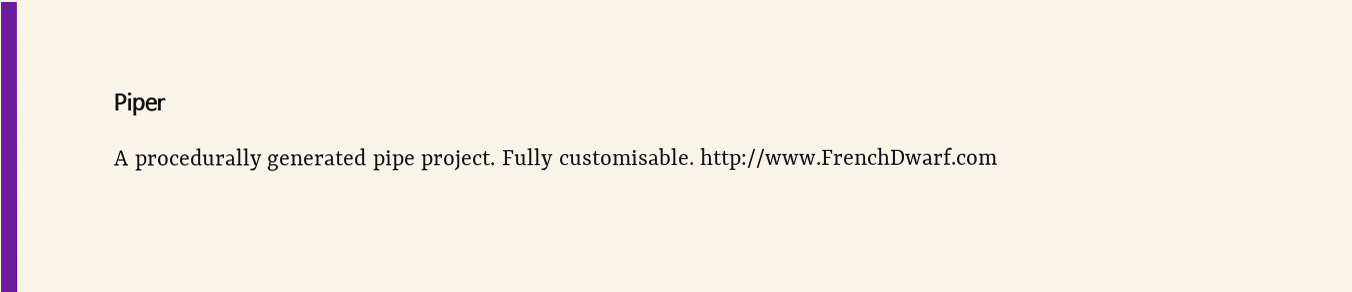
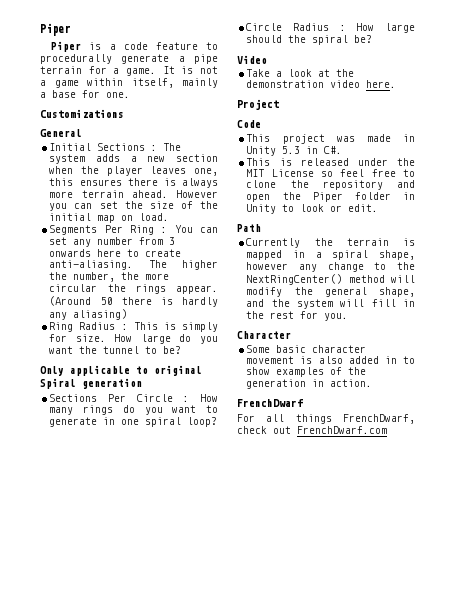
- A procedurally generated pipe project. Fully customisable. http://www.FrenchDwarf.com
+ Piper is a code feature to procedurally generate a pipe terrain for a game. It is not a game within itself, mainly a base for one.
+ Customizations
+ General
+ Initial Sections : The system adds a new section when the player leaves one, this ensures there is always more terrain ahead. However you can set the size of the initial map on load.
+ Segments Per Ring : You can set any number from 3 onwards here to create anti-aliasing. The higher the number, the more circular the rings appear. (Around 50 there is hardly any aliasing)
+ Ring Radius : This is simply for size. How large do you want the tunnel to be?
+ Only applicable to original Spiral generation
+ Sections Per Circle : How many rings do you want to generate in one spiral loop?
+ Circle Radius : How large should the spiral be?
+ Video
+ Take a look at the demonstration video here.
+ Project
+ Code
+ This project was made in Unity 5.3 in C#.
+ This is released under the MIT License so feel free to clone the repository and open the Piper folder in Unity to look or edit.
+ Path
+ Currently the terrain is mapped in a spiral shape, however any change to the NextRingCenter() method will modify the general shape, and the system will fill in the rest for you.
+ Character
+ Some basic character movement is also added in to show examples of the generation in action.
+ FrenchDwarf
+ For all things FrenchDwarf, check out FrenchDwarf.com

